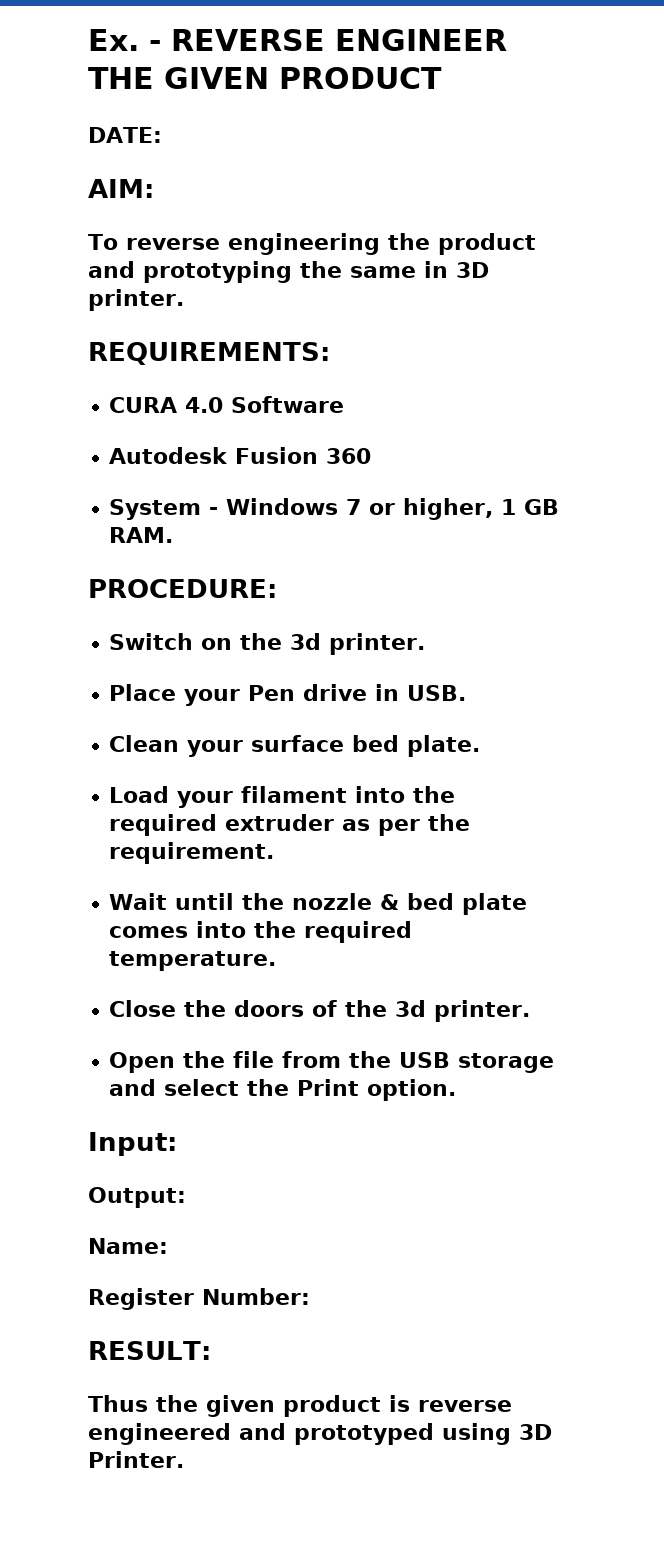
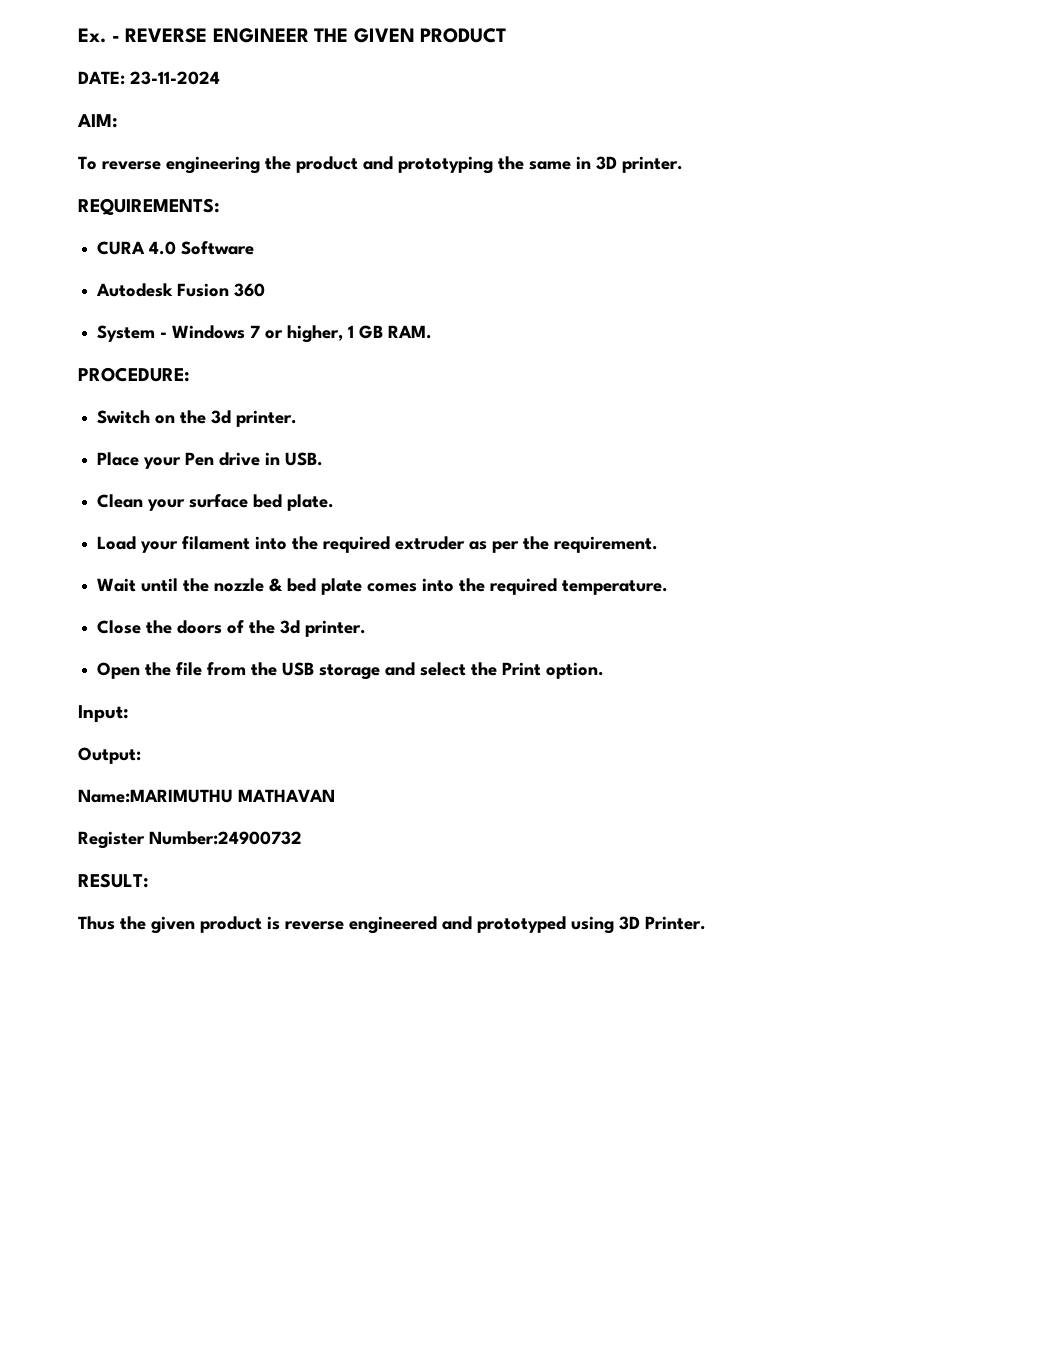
- DATE:
+ DATE: 23-11-2024
- Name:
+ Name:MARIMUTHU MATHAVAN
- Register Number:
+ Register Number:24900732

